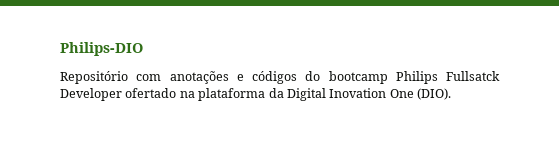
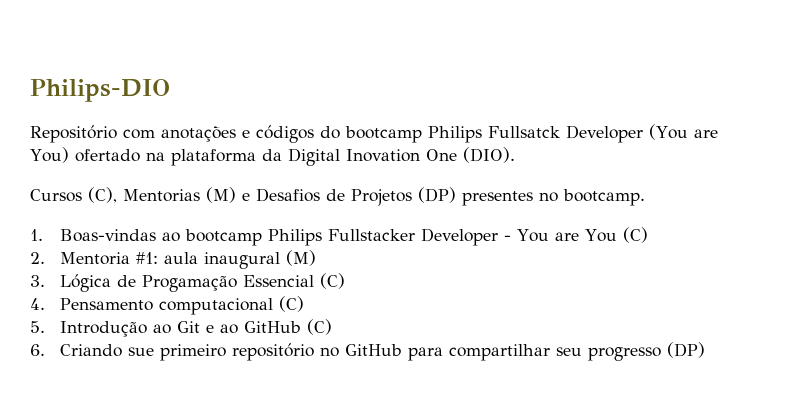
- Repositório com anotações e códigos do bootcamp Philips Fullsatck Developer ofertado na plataforma da Digital Inovation One (DIO).
+ Repositório com anotações e códigos do bootcamp Philips Fullsatck Developer (You are You) ofertado na plataforma da Digital Inovation One (DIO).
+ Cursos (C), Mentorias (M) e Desafios de Projetos (DP) presentes no bootcamp.
+ 1. Boas-vindas ao bootcamp Philips Fullstacker Developer - You are You (C)
+ 2. Mentoria #1: aula inaugural (M)
+ 3. Lógica de Progamação Essencial (C)
+ 4. Pensamento computacional (C)
+ 5. Introdução ao Git e ao GitHub (C)
+ 6. Criando sue primeiro repositório no GitHub para compartilhar seu progresso (DP)

